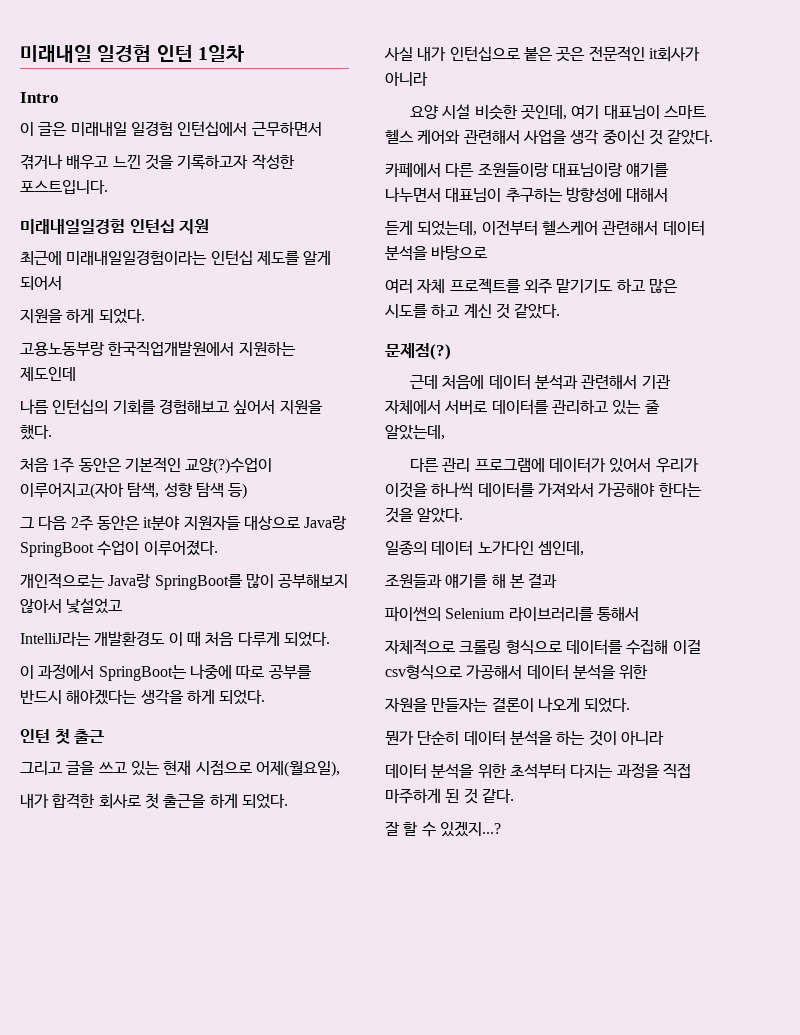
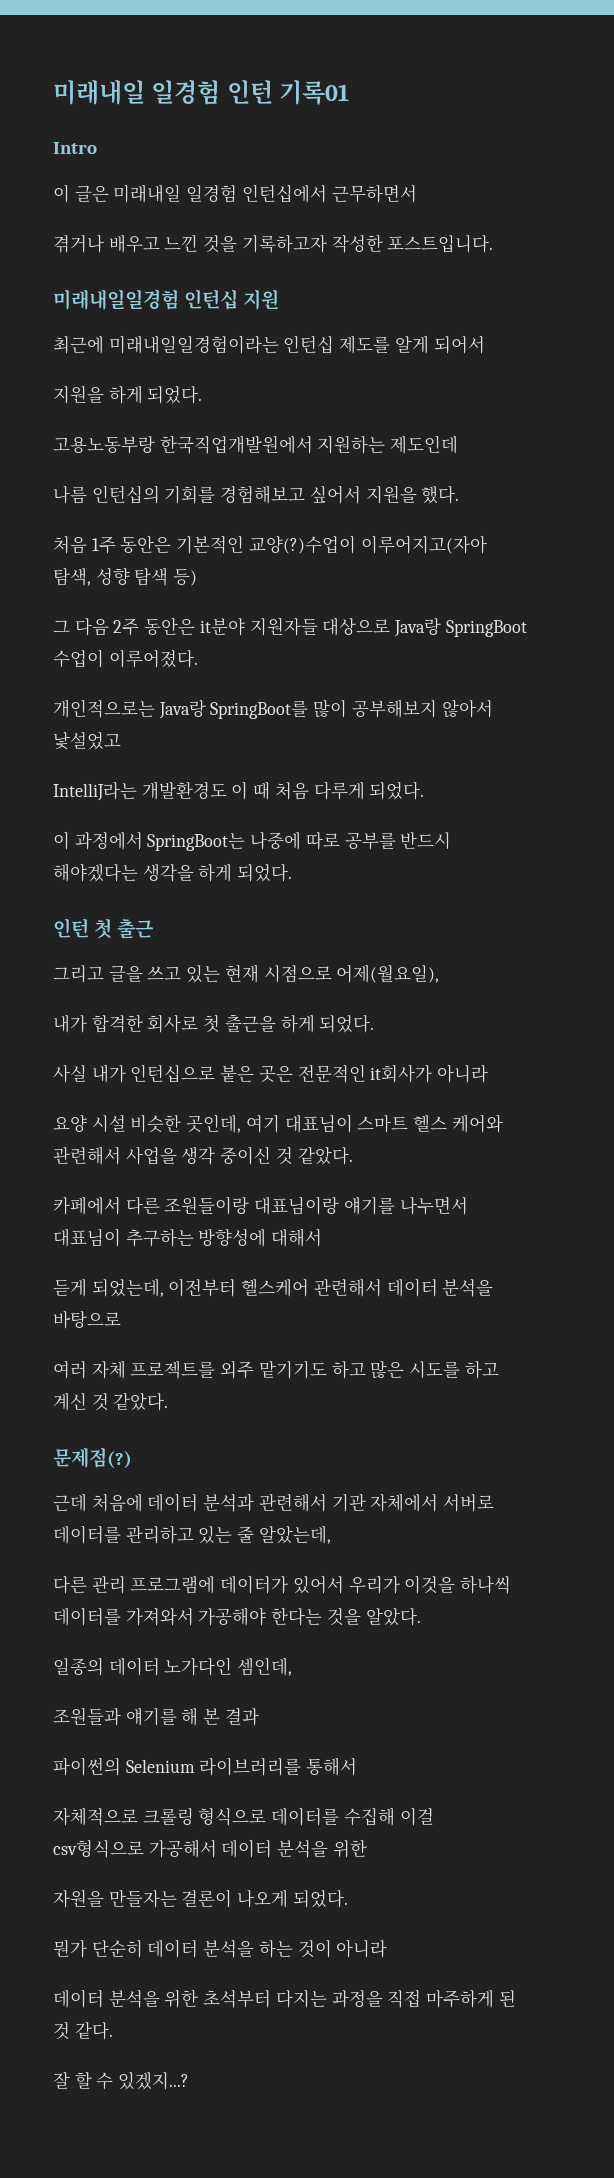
- 미래내일 일경험 인턴 1일차
+ 미래내일 일경험 인턴 기록01

